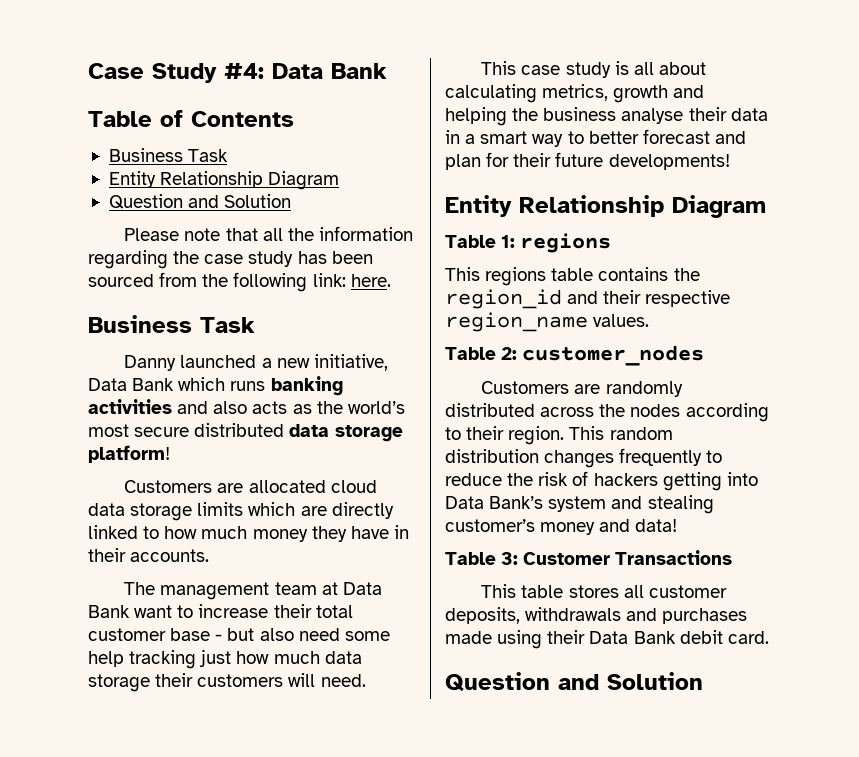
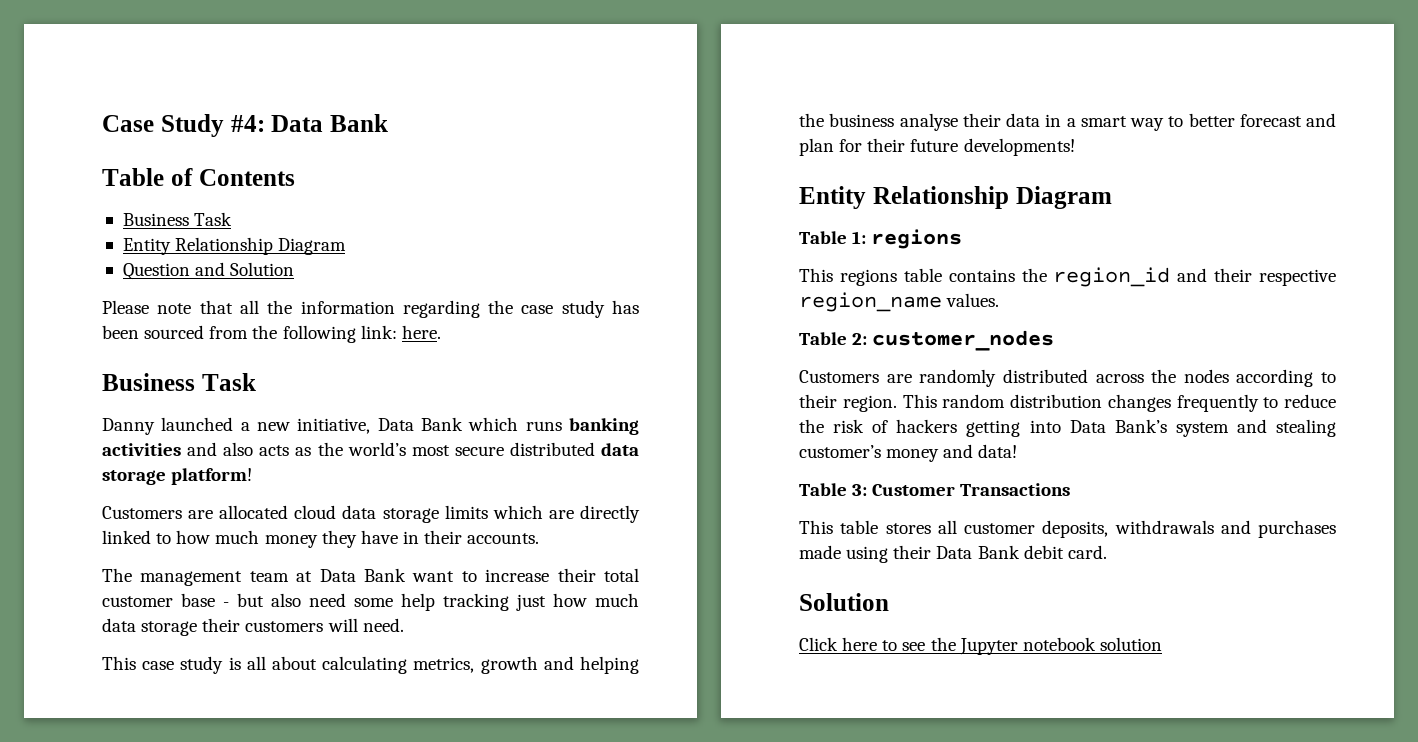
  This table stores all customer deposits, withdrawals and purchases made using their Data Bank debit card.
- Question and Solution
+ Solution
+ Click here to see the Jupyter notebook solution

